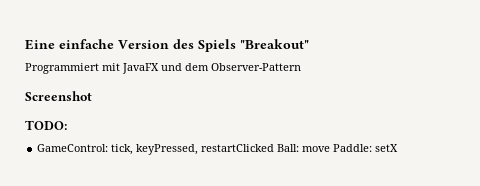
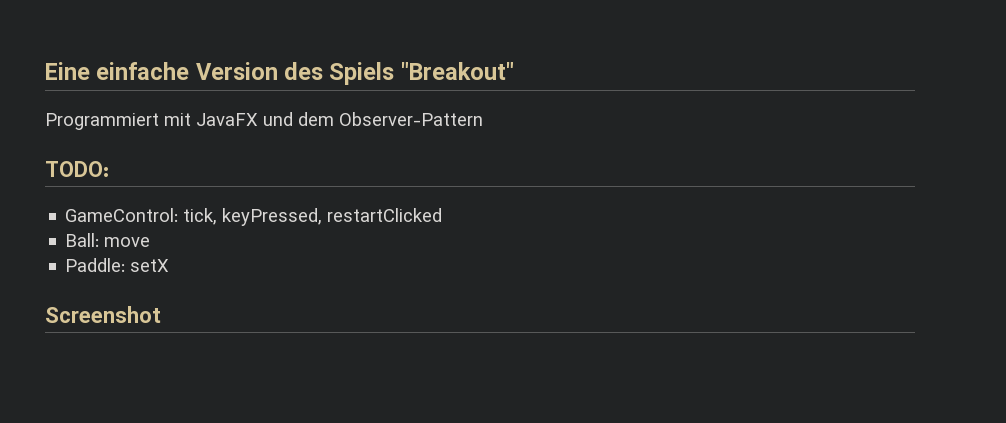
- Screenshot
- GameControl: tick, keyPressed, restartClicked Ball: move Paddle: setX
+ GameControl: tick, keyPressed, restartClicked
+ Ball: move
+ Paddle: setX
+ Screenshot

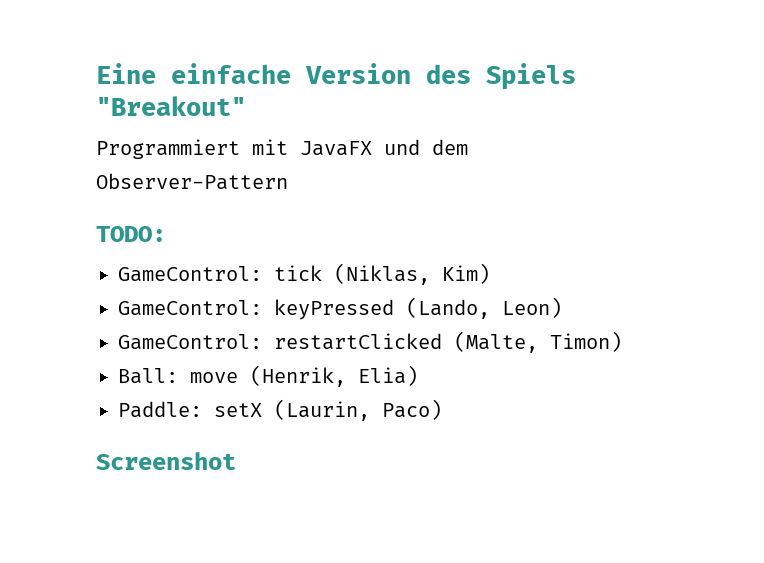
- GameControl: tick, keyPressed, restartClicked
+ GameControl: tick (Niklas, Kim)
+ GameControl: keyPressed (Lando, Leon)
+ GameControl: restartClicked (Malte, Timon)
- Ball: move
+ Ball: move (Henrik, Elia)
- Paddle: setX
+ Paddle: setX (Laurin, Paco)

